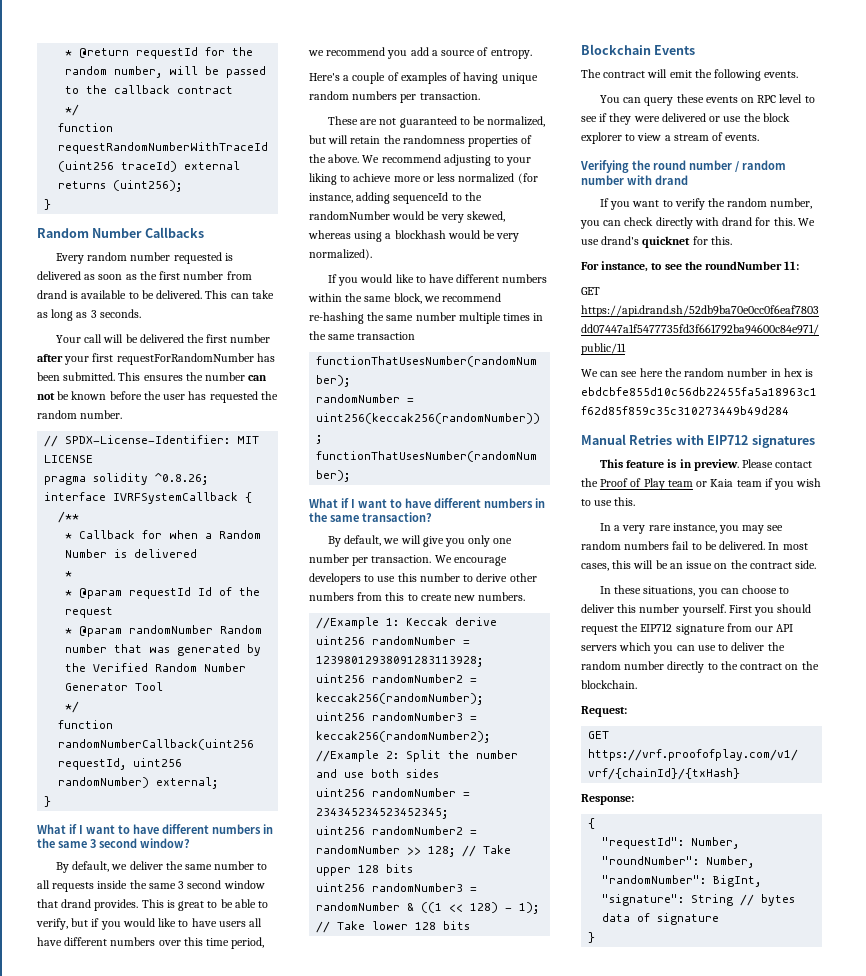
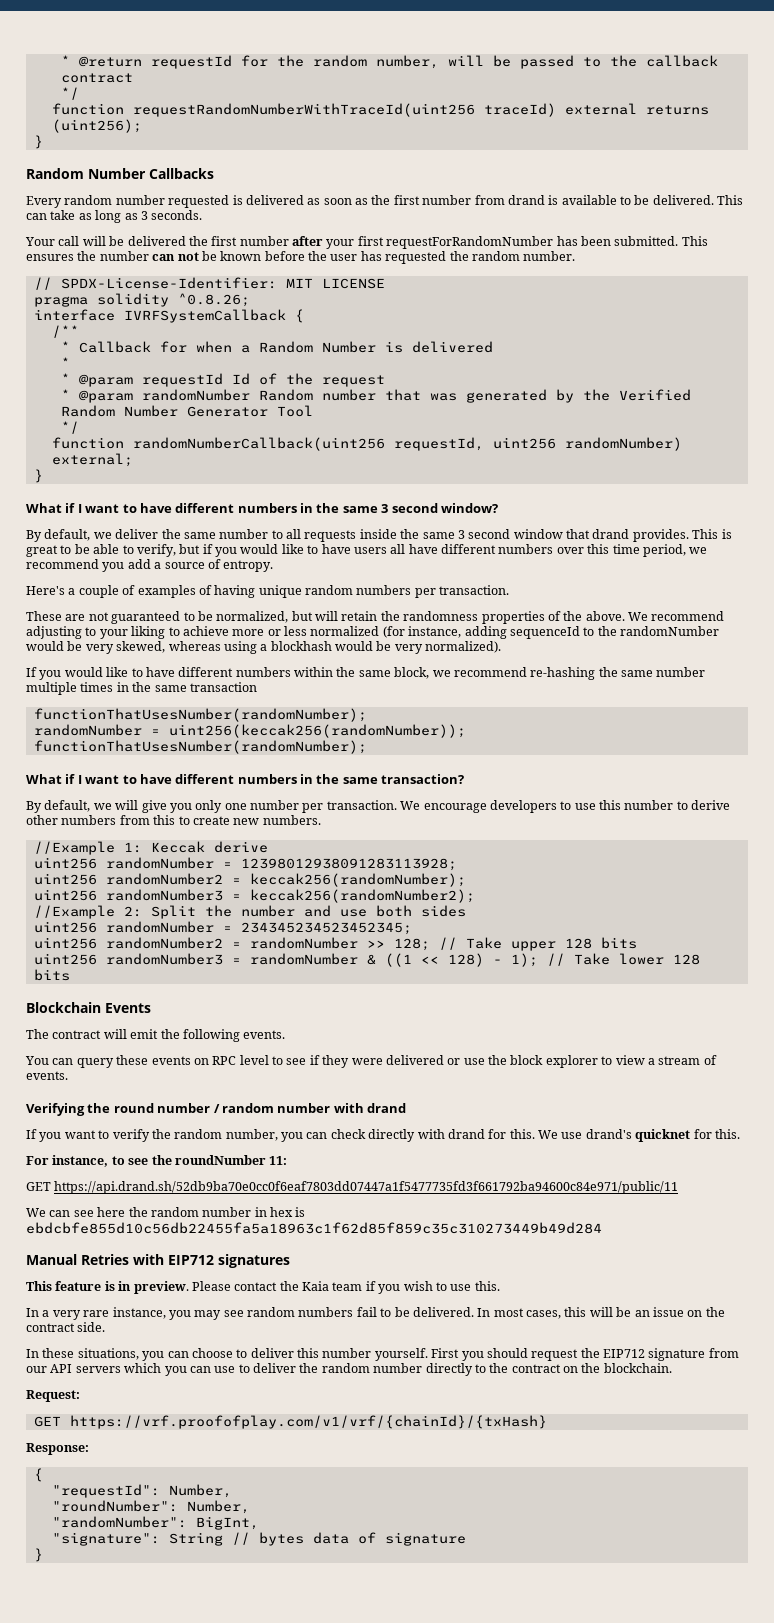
- Please contact the Proof of Play team or Kaia team if you wish to use this.
+ Please contact the Kaia team if you wish to use this.

